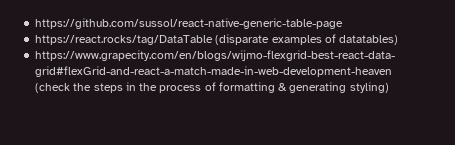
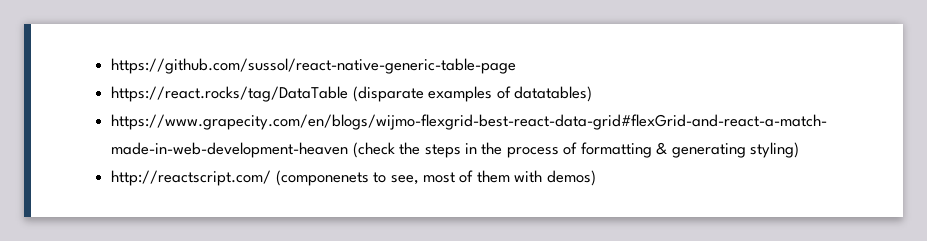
+ http://reactscript.com/ (componenets to see, most of them with demos)

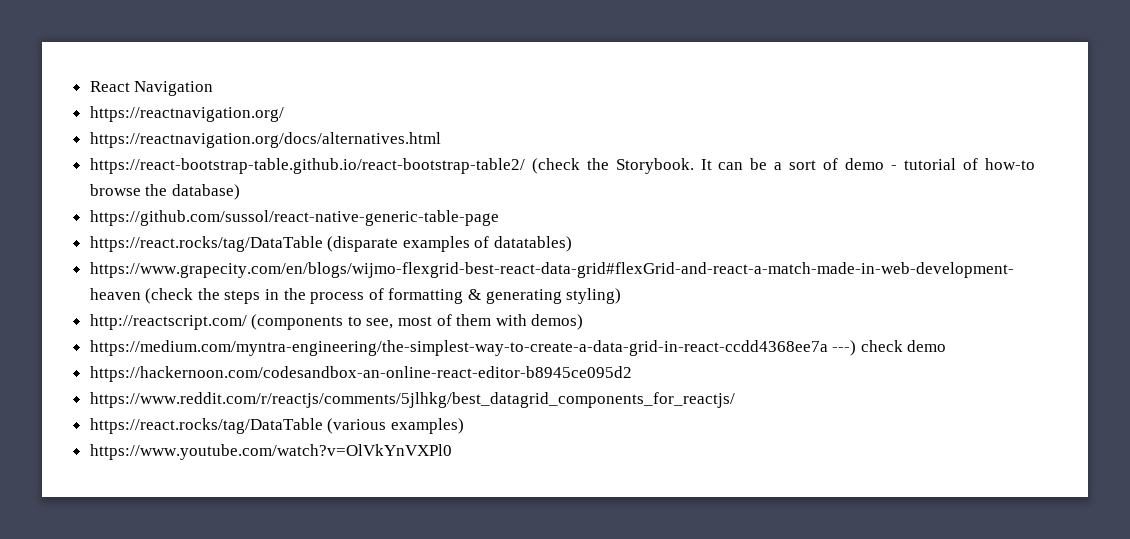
+ React Navigation
+ https://reactnavigation.org/
+ https://reactnavigation.org/docs/alternatives.html
+ https://react-bootstrap-table.github.io/react-bootstrap-table2/ (check the Storybook. It can be a sort of demo - tutorial of how-to browse the database)
- http://reactscript.com/ (componenets to see, most of them with demos)
+ http://reactscript.com/ (components to see, most of them with demos)
+ https://medium.com/myntra-engineering/the-simplest-way-to-create-a-data-grid-in-react-ccdd4368ee7a ---) check demo
+ https://hackernoon.com/codesandbox-an-online-react-editor-b8945ce095d2
+ https://www.reddit.com/r/reactjs/comments/5jlhkg/best_datagrid_components_for_reactjs/
+ https://react.rocks/tag/DataTable (various examples)
+ https://www.youtube.com/watch?v=OlVkYnVXPl0

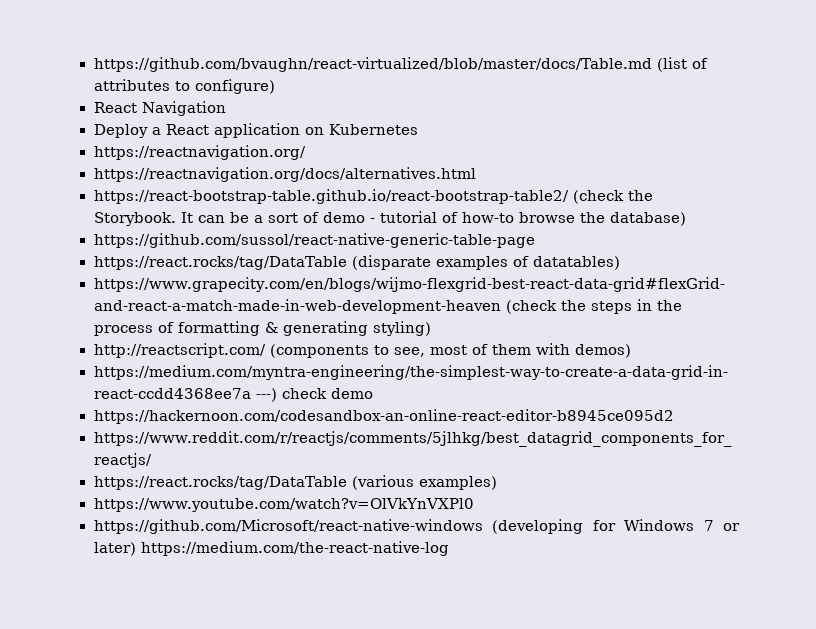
+ https://github.com/bvaughn/react-virtualized/blob/master/docs/Table.md (list of attributes to configure)
  React Navigation
+ Deploy a React application on Kubernetes
+ https://github.com/Microsoft/react-native-windows (developing for Windows 7 or later) https://medium.com/the-react-native-log

